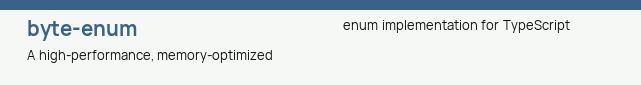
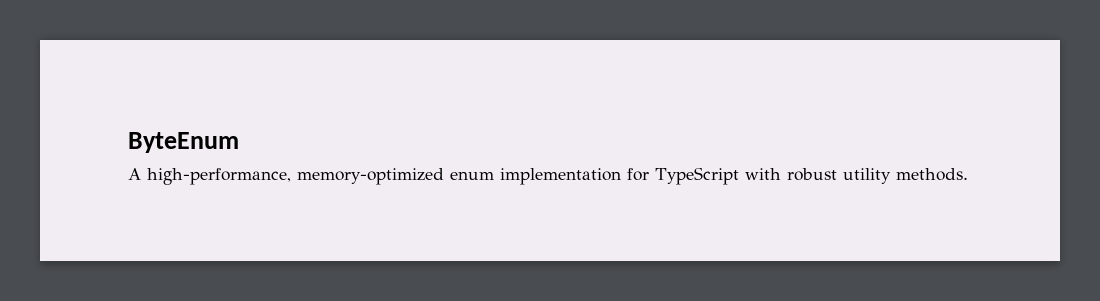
- byte-enum
+ ByteEnum
- A high-performance, memory-optimized enum implementation for TypeScript
+ A high-performance, memory-optimized enum implementation for TypeScript with robust utility methods.

